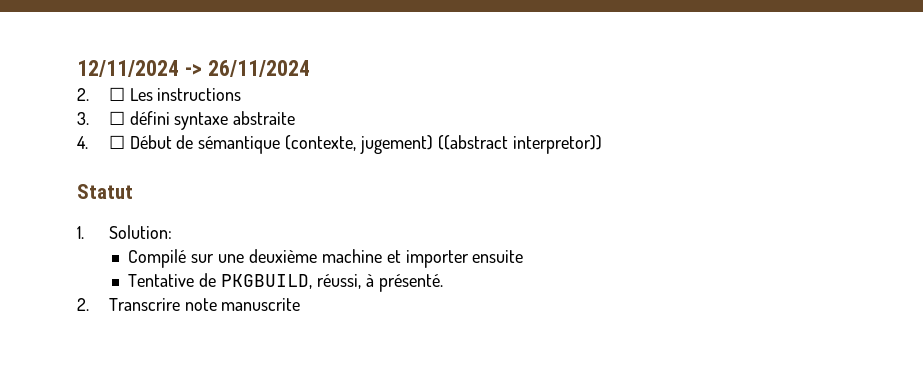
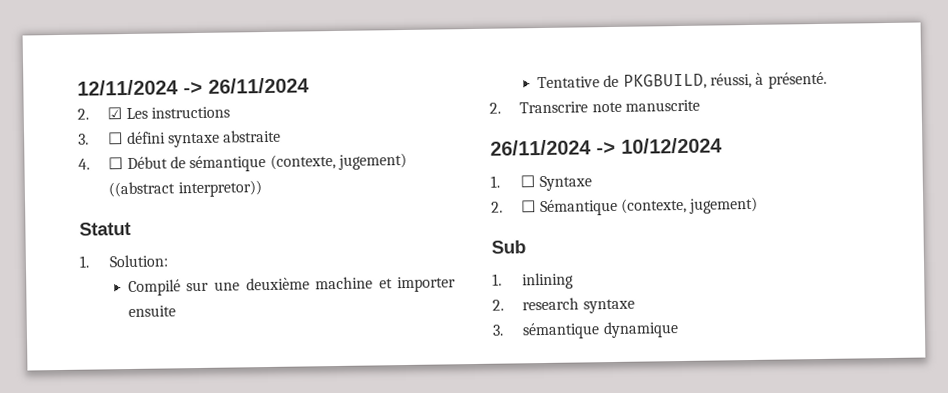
- 2. ☐ Les instructions
+ 2. ☑ Les instructions
+ 26/11/2024 -> 10/12/2024
+ 1. ☐ Syntaxe
+ 2. ☐ Sémantique (contexte, jugement)
+ Sub
+ 1. inlining
+ 2. research syntaxe
+ 3. sémantique dynamique

